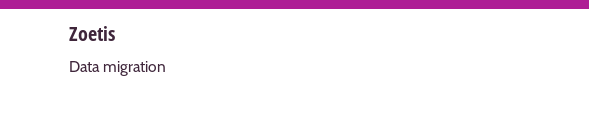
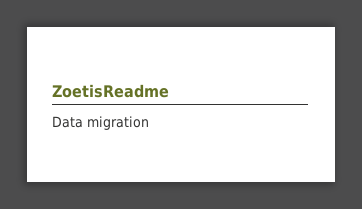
- Zoetis
+ ZoetisReadme

